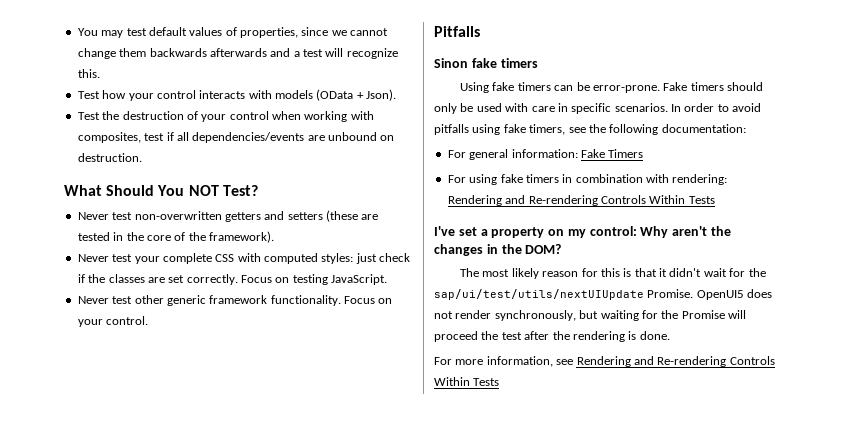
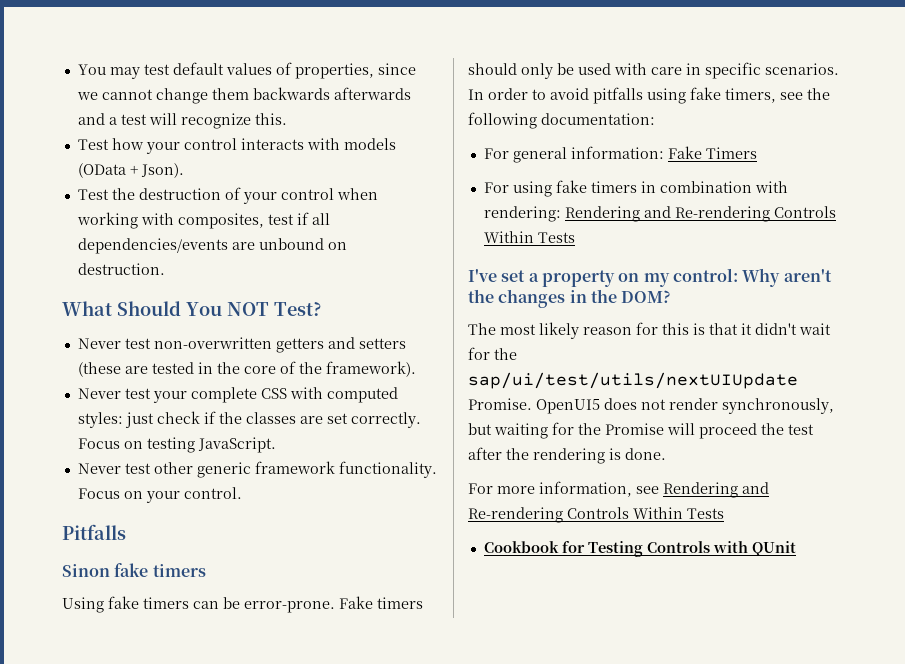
+ Cookbook for Testing Controls with QUnit

